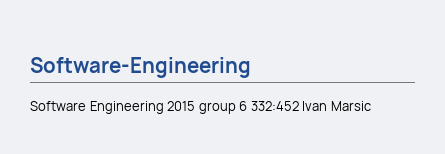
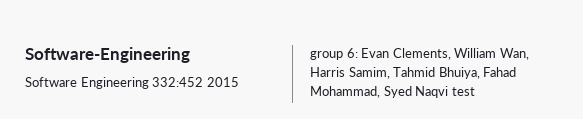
- Software Engineering 2015 group 6 332:452 Ivan Marsic
+ Software Engineering 332:452 2015 group 6: Evan Clements, William Wan, Harris Samim, Tahmid Bhuiya, Fahad Mohammad, Syed Naqvi test

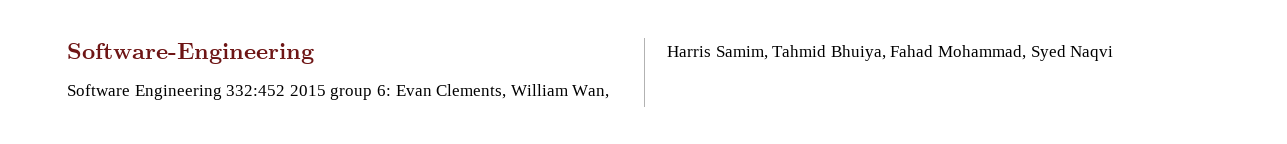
- Software Engineering 332:452 2015 group 6: Evan Clements, William Wan, Harris Samim, Tahmid Bhuiya, Fahad Mohammad, Syed Naqvi test
+ Software Engineering 332:452 2015 group 6: Evan Clements, William Wan, Harris Samim, Tahmid Bhuiya, Fahad Mohammad, Syed Naqvi

